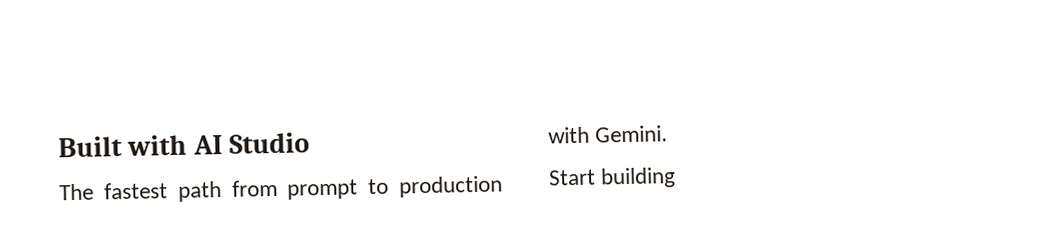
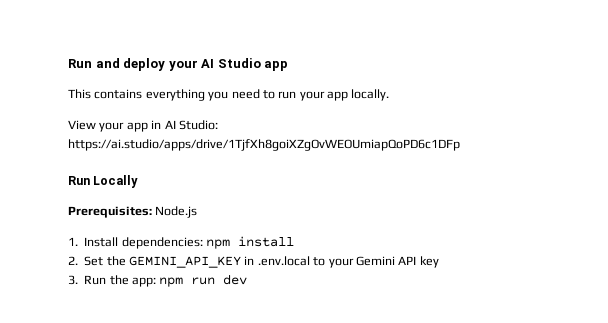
- Built with AI Studio
- The fastest path from prompt to production with Gemini.
- Start building
+ Run and deploy your AI Studio app
+ This contains everything you need to run your app locally.
+ View your app in AI Studio: https://ai.studio/apps/drive/1TjfXh8goiXZgOvWEOUmiapQoPD6c1DFp
+ Run Locally
+ Prerequisites: Node.js
+ 1. Install dependencies: npm install
+ 2. Set the GEMINI_API_KEY in .env.local to your Gemini API key
+ 3. Run the app: npm run dev

